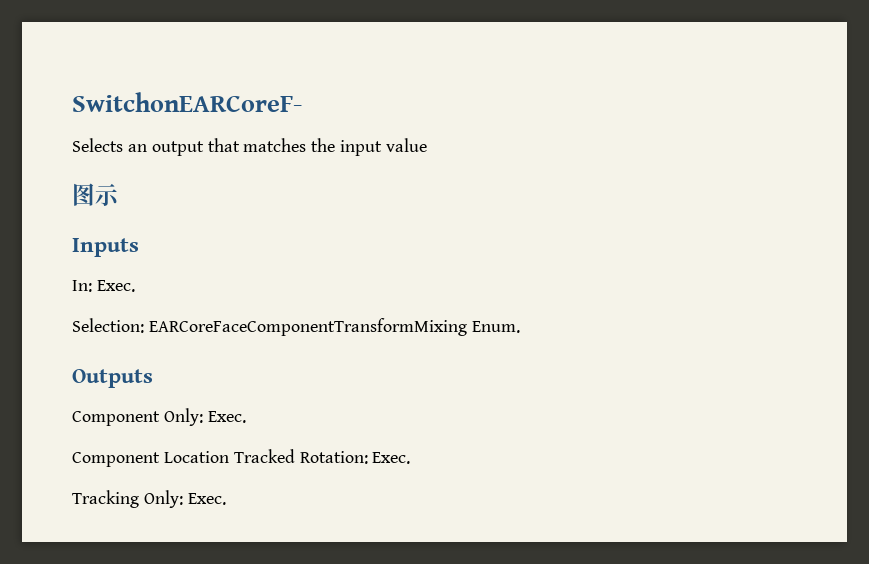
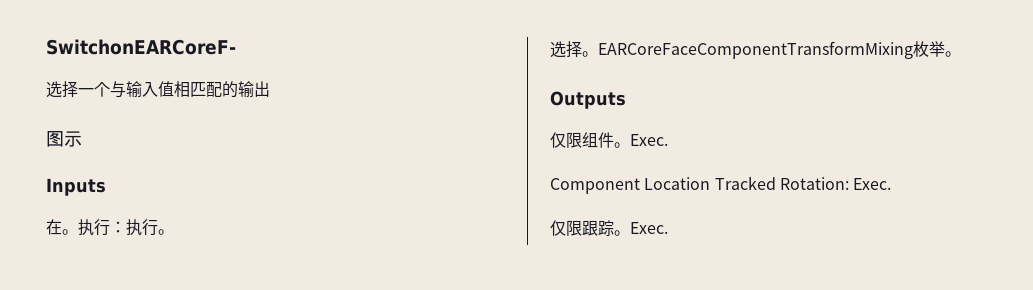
- Selects an output that matches the input value
+ 选择一个与输入值相匹配的输出
  图示
  Inputs
- In: Exec.
- Selection: EARCoreFaceComponentTransformMixing Enum.
+ 在。执行：执行。
+ 选择。EARCoreFaceComponentTransformMixing枚举。
- Component Only: Exec.
+ 仅限组件。Exec.
- Tracking Only: Exec.
+ 仅限跟踪。Exec.

